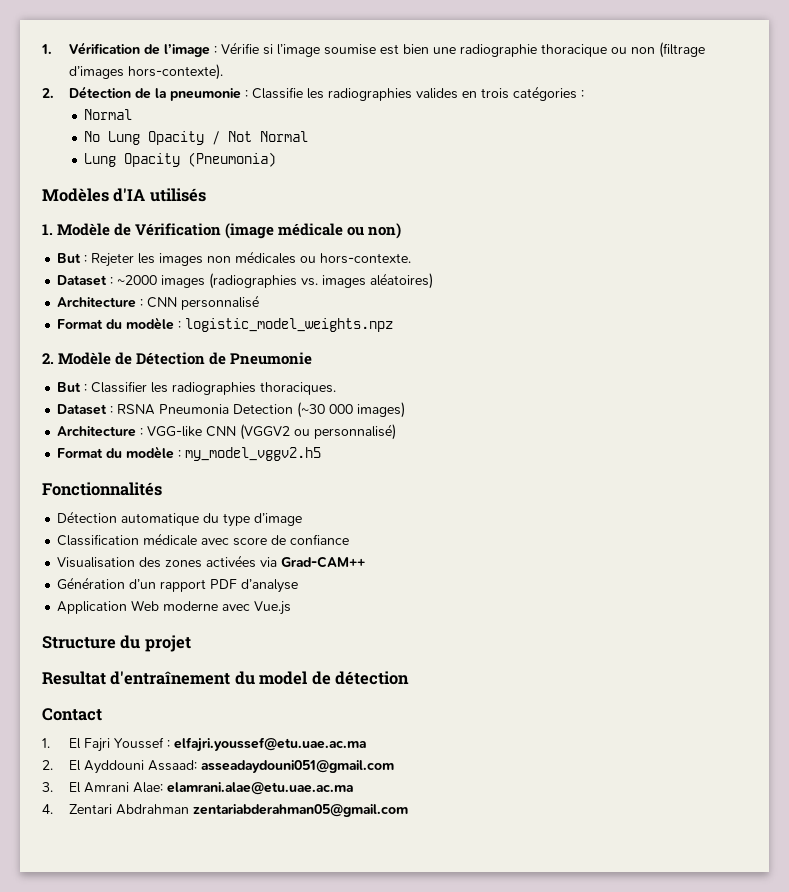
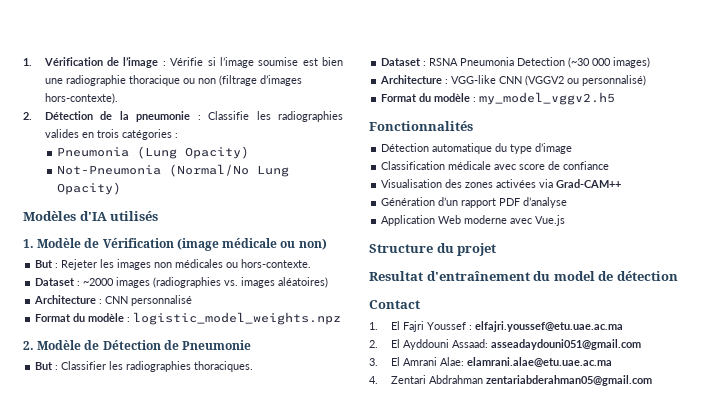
  2. Détection de la pneumonie : Classifie les radiographies valides en trois catégories :
- Normal
- No Lung Opacity / Not Normal
- Lung Opacity (Pneumonia)
+ Pneumonia (Lung Opacity)
+ Not-Pneumonia (Normal/No Lung Opacity)

